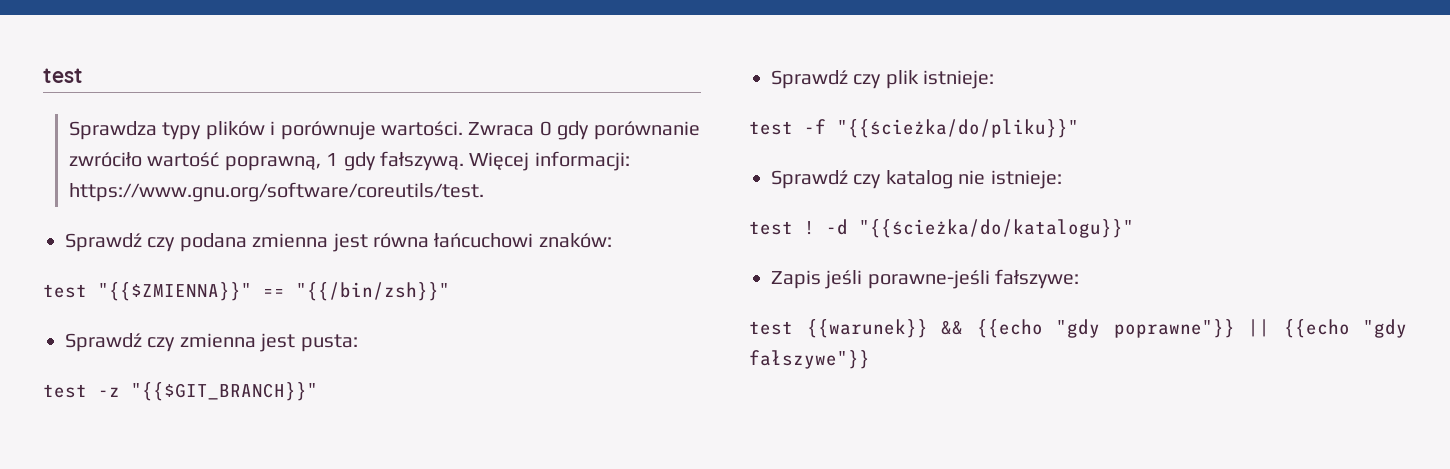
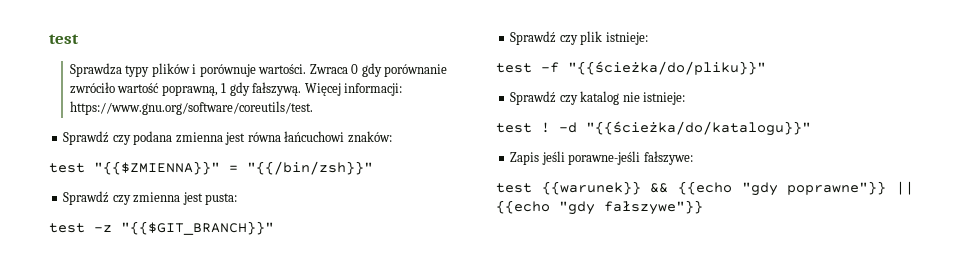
- test "{{$ZMIENNA}}" == "{{/bin/zsh}}"
+ test "{{$ZMIENNA}}" = "{{/bin/zsh}}"

